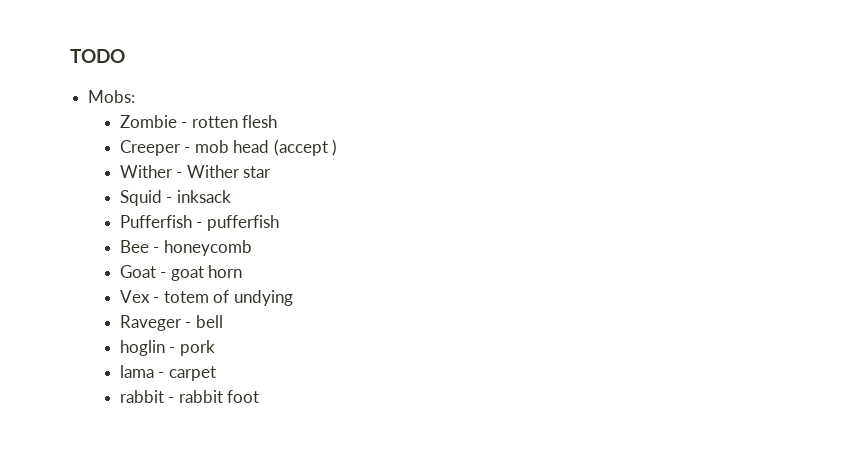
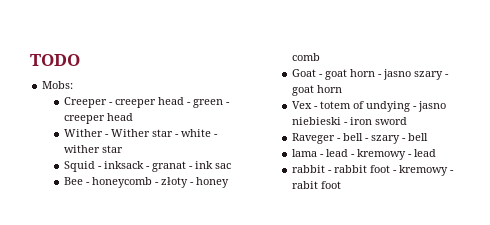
- Zombie - rotten flesh
- Creeper - mob head (accept )
- Wither - Wither star
- Squid - inksack
- Pufferfish - pufferfish
- Bee - honeycomb
- Goat - goat horn
+ Creeper - creeper head - green - creeper head
+ Wither - Wither star - white - wither star
+ Squid - inksack - granat - ink sac
+ Bee - honeycomb - złoty - honey comb
+ Goat - goat horn - jasno szary - goat horn
- Vex - totem of undying
- Raveger - bell
- hoglin - pork
- lama - carpet
+ Vex - totem of undying - jasno niebieski - iron sword
+ Raveger - bell - szary - bell
+ lama - lead - kremowy - lead
- rabbit - rabbit foot
+ rabbit - rabbit foot - kremowy - rabit foot

